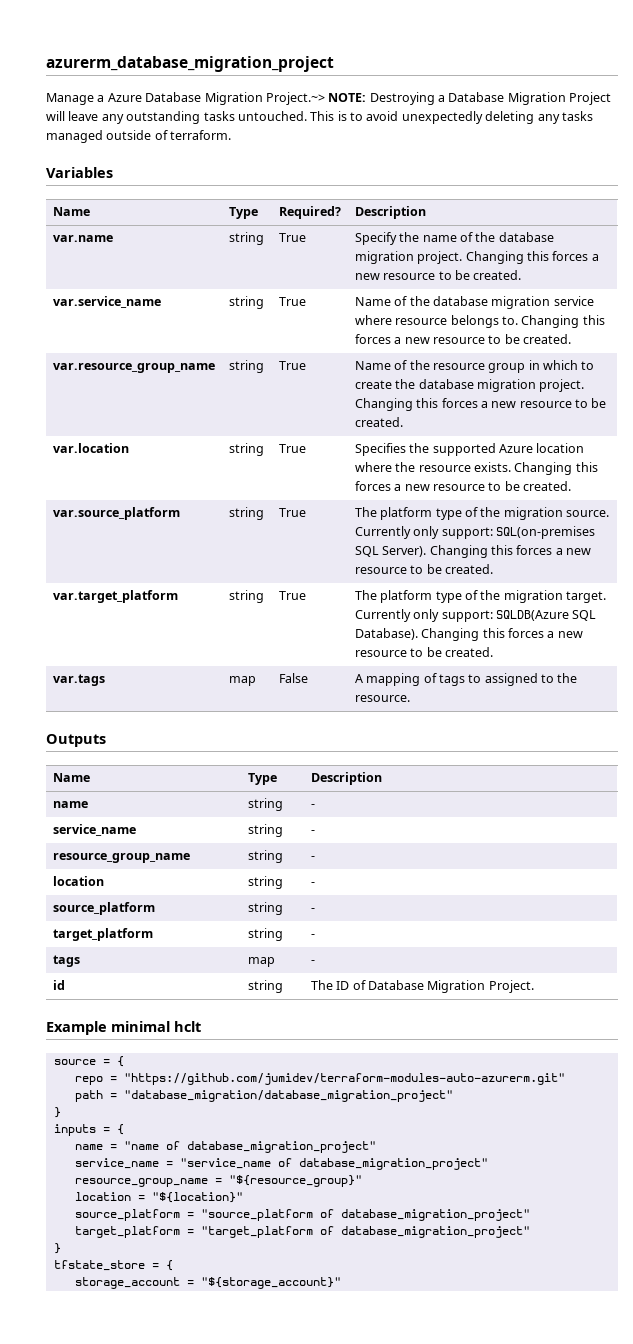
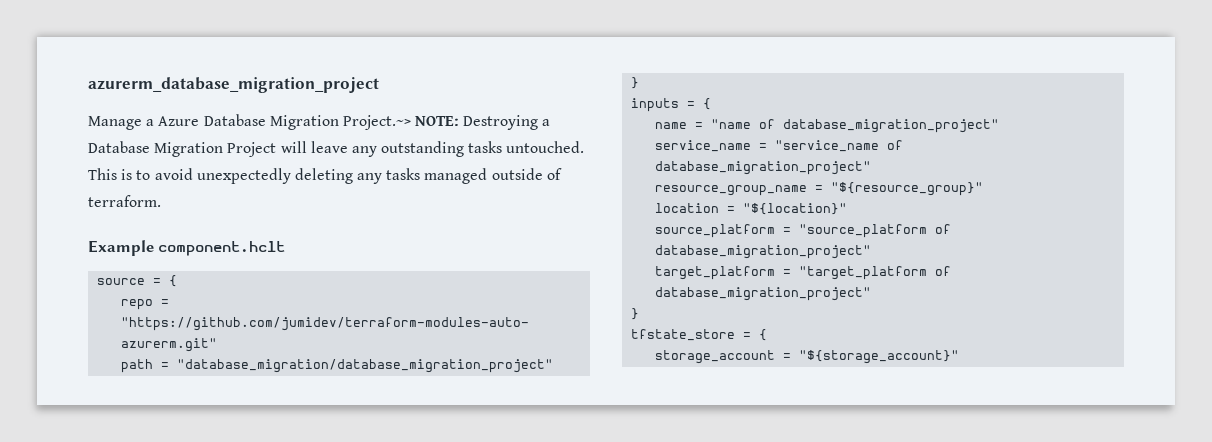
- Variables
- Name | Type | Required? | Description
- var.name | string | True | Specify the name of the database migration project. Changing this forces a new resource to be created.
- var.service_name | string | True | Name of the database migration service where resource belongs to. Changing this forces a new resource to be created.
- var.resource_group_name | string | True | Name of the resource group in which to create the database migration project. Changing this forces a new resource to be created.
- var.location | string | True | Specifies the supported Azure location where the resource exists. Changing this forces a new resource to be created.
- var.source_platform | string | True | The platform type of the migration source. Currently only support: SQL(on-premises SQL Server). Changing this forces a new resource to be created.
- var.target_platform | string | True | The platform type of the migration target. Currently only support: SQLDB(Azure SQL Database). Changing this forces a new resource to be created.
- var.tags | map | False | A mapping of tags to assigned to the resource.
- Outputs
- Name | Type | Description
- name | string | -
- service_name | string | -
- resource_group_name | string | -
- location | string | -
- source_platform | string | -
- target_platform | string | -
- tags | map | -
- id | string | The ID of Database Migration Project.
- Example minimal hclt
+ Example component.hclt

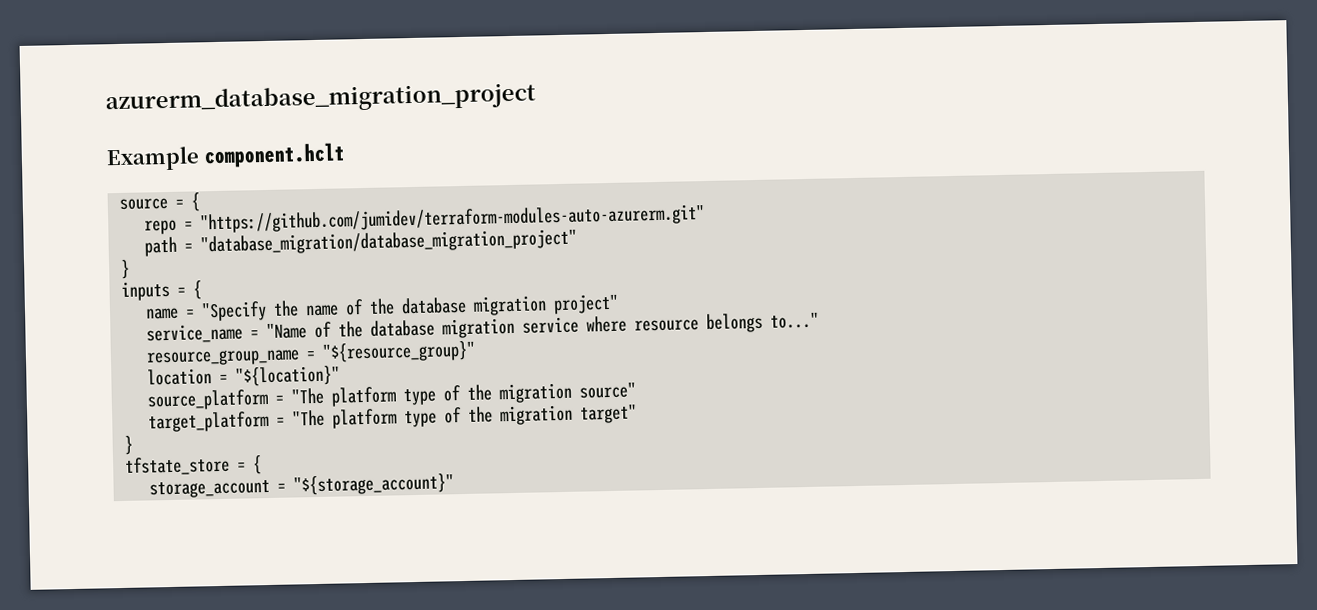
- Manage a Azure Database Migration Project.~> NOTE: Destroying a Database Migration Project will leave any outstanding tasks untouched. This is to avoid unexpectedly deleting any tasks managed outside of terraform.
- name = "name of database_migration_project"
- service_name = "service_name of database_migration_project"
+ name = "Specify the name of the database migration project"
+ service_name = "Name of the database migration service where resource belongs to..."
- source_platform = "source_platform of database_migration_project"
- target_platform = "target_platform of database_migration_project"
+ source_platform = "The platform type of the migration source"
+ target_platform = "The platform type of the migration target"

